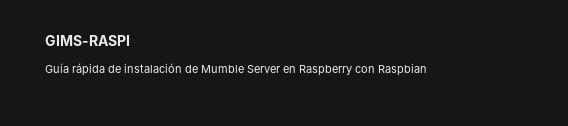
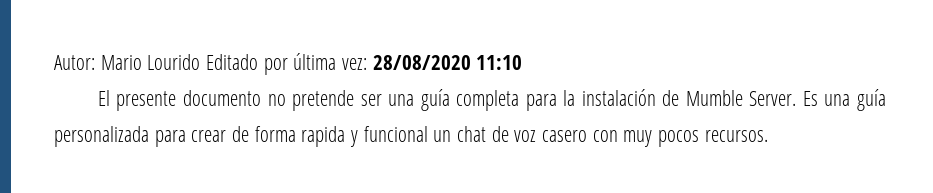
- GIMS-RASPI
- Guía rápida de instalación de Mumble Server en Raspberry con Raspbian
+ Autor: Mario Lourido Editado por última vez: 28/08/2020 11:10
+ El presente documento no pretende ser una guía completa para la instalación de Mumble Server. Es una guía personalizada para crear de forma rapida y funcional un chat de voz casero con muy pocos recursos.

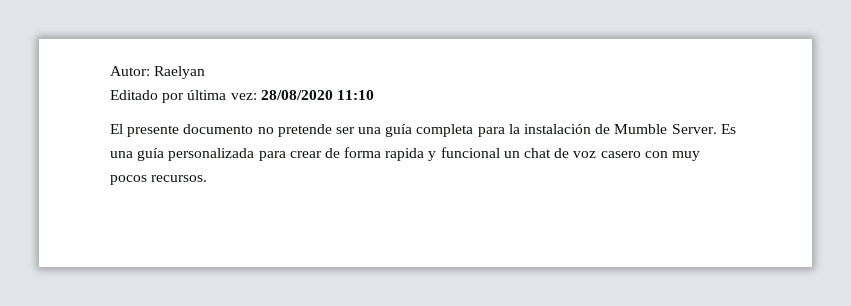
- Autor: Mario Lourido Editado por última vez: 28/08/2020 11:10
+ Autor: Raelyan
+ Editado por última vez: 28/08/2020 11:10

